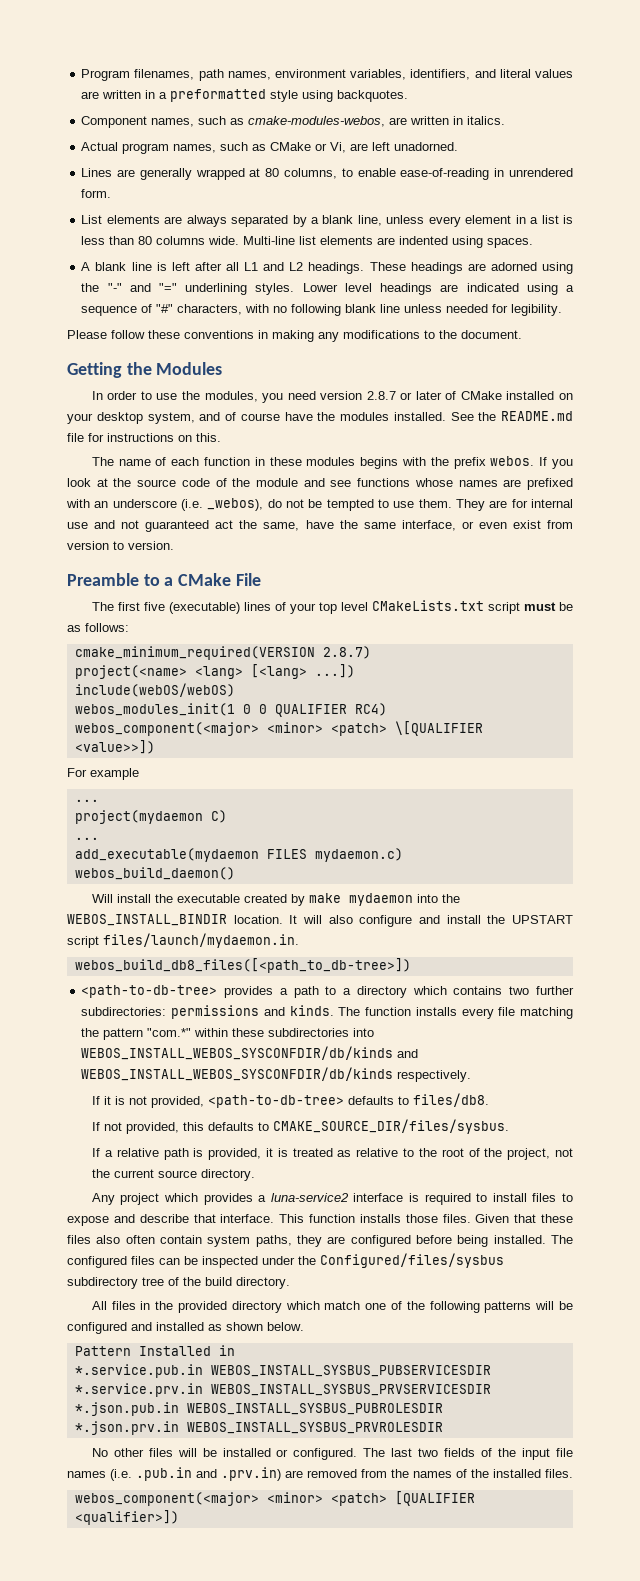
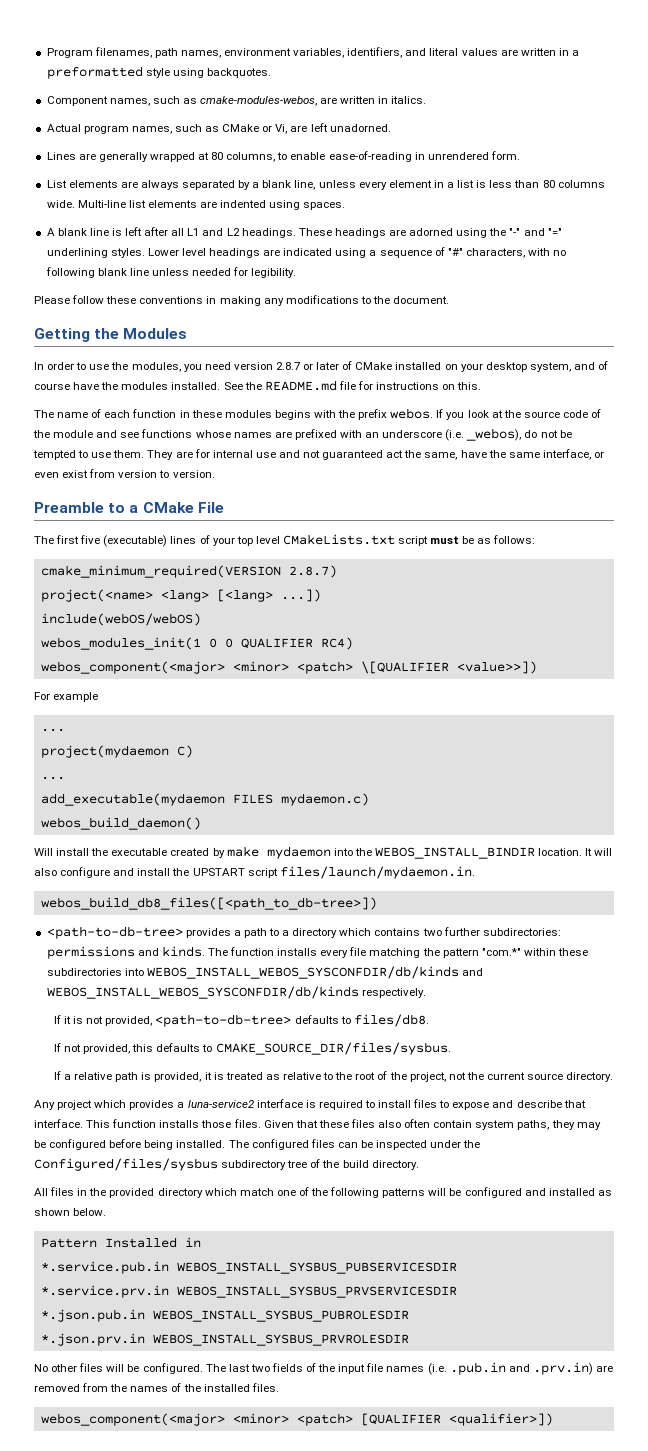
- Given that these files also often contain system paths, they are configured before being installed.
+ Given that these files also often contain system paths, they may be configured before being installed.
- No other files will be installed or configured.
+ No other files will be configured.

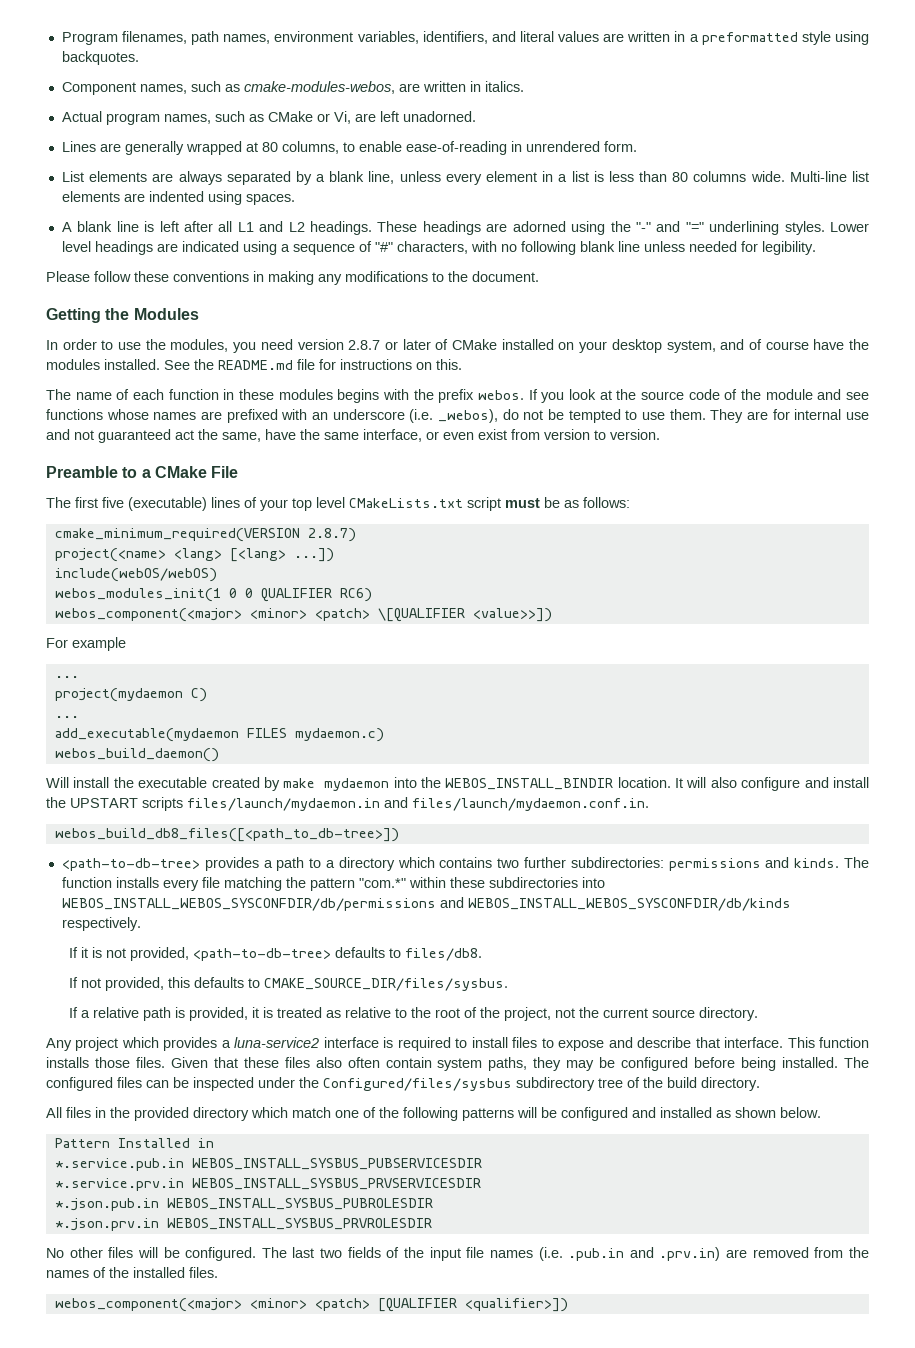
- webos_modules_init(1 0 0 QUALIFIER RC4)
+ webos_modules_init(1 0 0 QUALIFIER RC6)
- It will also configure and install the UPSTART script files/launch/mydaemon.in.
+ It will also configure and install the UPSTART scripts files/launch/mydaemon.in and files/launch/mydaemon.conf.in.
- The function installs every file matching the pattern "com.*" within these subdirectories into WEBOS_INSTALL_WEBOS_SYSCONFDIR/db/kinds and WEBOS_INSTALL_WEBOS_SYSCONFDIR/db/kinds respectively.
+ The function installs every file matching the pattern "com.*" within these subdirectories into WEBOS_INSTALL_WEBOS_SYSCONFDIR/db/permissions and WEBOS_INSTALL_WEBOS_SYSCONFDIR/db/kinds respectively.

